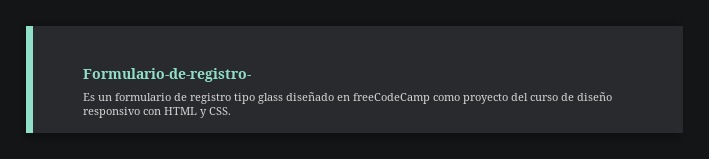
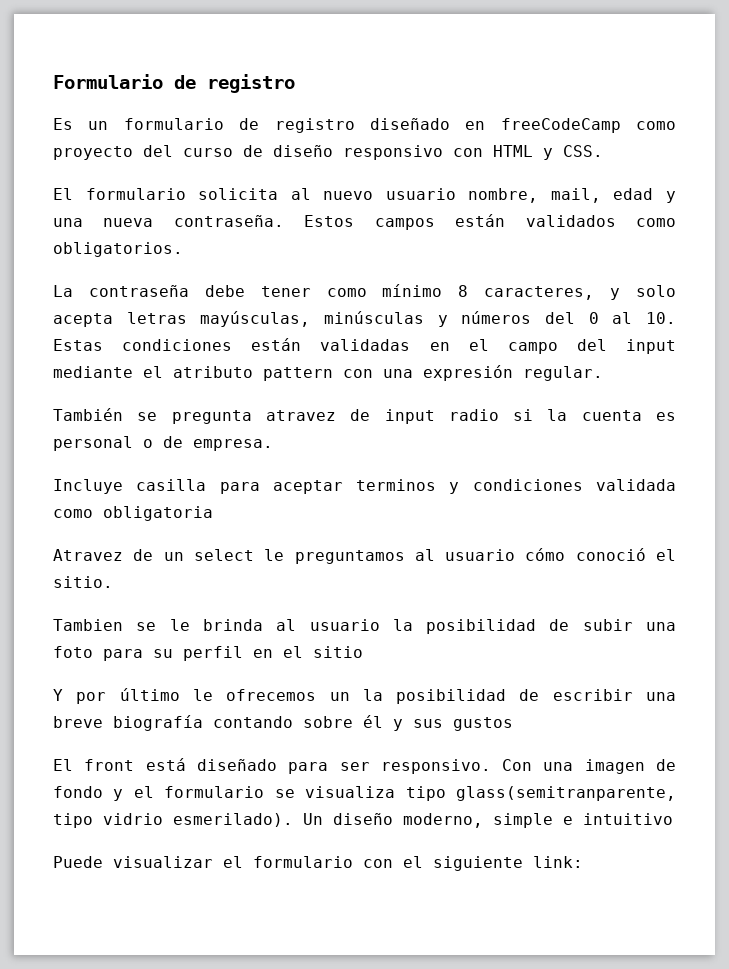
- Formulario-de-registro-
+ Formulario de registro
- Es un formulario de registro tipo glass diseñado en freeCodeCamp como proyecto del curso de diseño responsivo con HTML y CSS.
+ Es un formulario de registro diseñado en freeCodeCamp como proyecto del curso de diseño responsivo con HTML y CSS.
+ El formulario solicita al nuevo usuario nombre, mail, edad y una nueva contraseña. Estos campos están validados como obligatorios.
+ La contraseña debe tener como mínimo 8 caracteres, y solo acepta letras mayúsculas, minúsculas y números del 0 al 10. Estas condiciones están validadas en el campo del input mediante el atributo pattern con una expresión regular.
+ También se pregunta atravez de input radio si la cuenta es personal o de empresa.
+ Incluye casilla para aceptar terminos y condiciones validada como obligatoria
+ Atravez de un select le preguntamos al usuario cómo conoció el sitio.
+ Tambien se le brinda al usuario la posibilidad de subir una foto para su perfil en el sitio
+ Y por último le ofrecemos un la posibilidad de escribir una breve biografía contando sobre él y sus gustos
+ El front está diseñado para ser responsivo. Con una imagen de fondo y el formulario se visualiza tipo glass(semitranparente, tipo vidrio esmerilado). Un diseño moderno, simple e intuitivo
+ Puede visualizar el formulario con el siguiente link:

